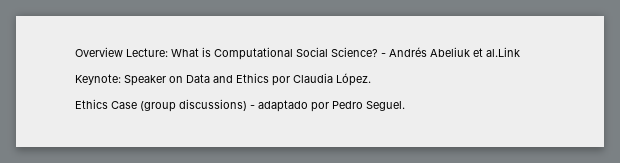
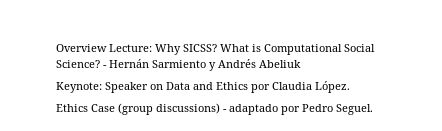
- Overview Lecture: What is Computational Social Science?
+ Overview Lecture: Why SICSS? What is Computational Social Science?
- - Andrés Abeliuk et al.Link
+ - Hernán Sarmiento y Andrés Abeliuk

